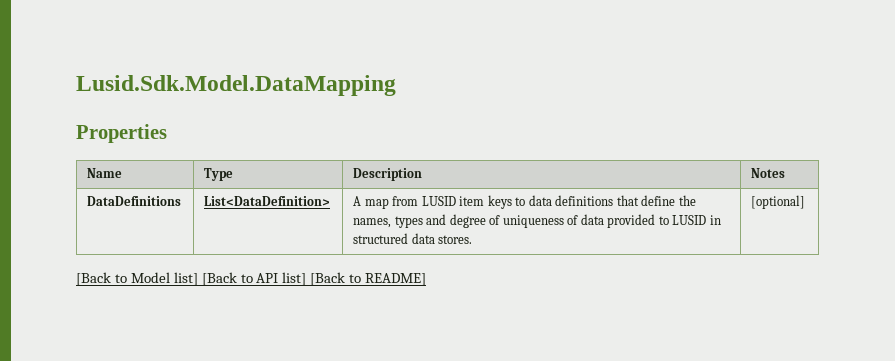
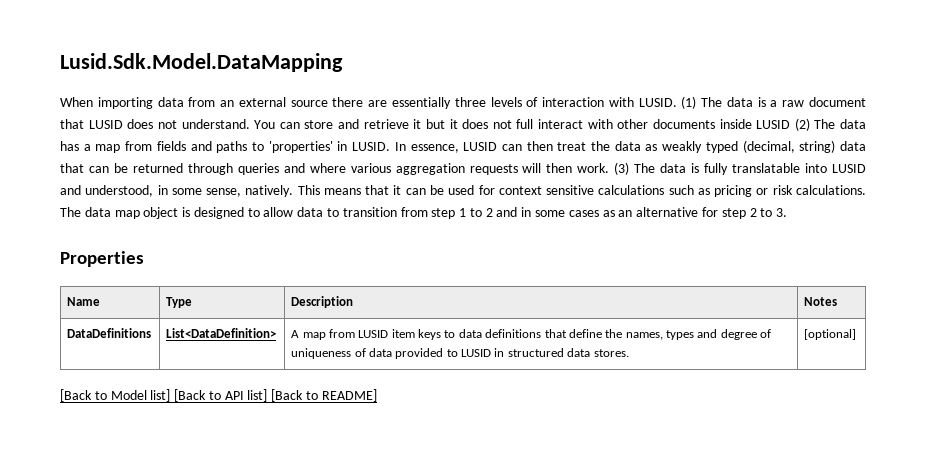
+ When importing data from an external source there are essentially three levels of interaction with LUSID. (1) The data is a raw document that LUSID does not understand. You can store and retrieve it but it does not full interact with other documents inside LUSID (2) The data has a map from fields and paths to 'properties' in LUSID. In essence, LUSID can then treat the data as weakly typed (decimal, string) data that can be returned through queries and where various aggregation requests will then work. (3) The data is fully translatable into LUSID and understood, in some sense, natively. This means that it can be used for context sensitive calculations such as pricing or risk calculations. The data map object is designed to allow data to transition from step 1 to 2 and in some cases as an alternative for step 2 to 3.

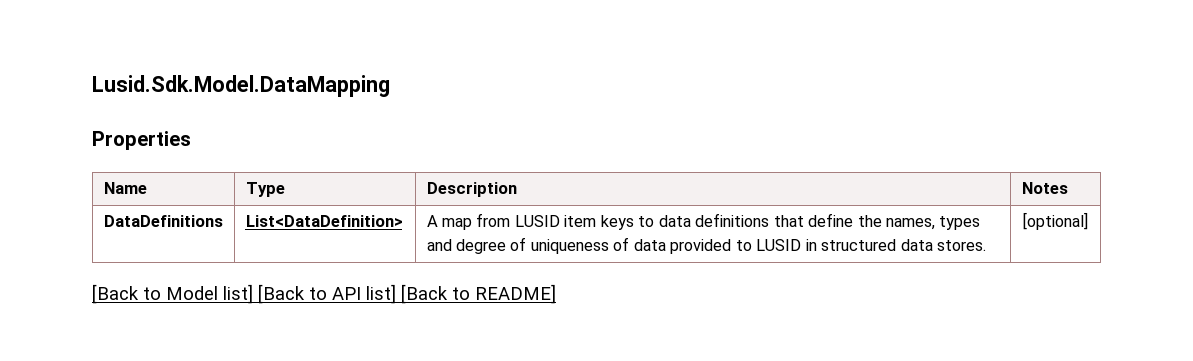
- When importing data from an external source there are essentially three levels of interaction with LUSID. (1) The data is a raw document that LUSID does not understand. You can store and retrieve it but it does not full interact with other documents inside LUSID (2) The data has a map from fields and paths to 'properties' in LUSID. In essence, LUSID can then treat the data as weakly typed (decimal, string) data that can be returned through queries and where various aggregation requests will then work. (3) The data is fully translatable into LUSID and understood, in some sense, natively. This means that it can be used for context sensitive calculations such as pricing or risk calculations. The data map object is designed to allow data to transition from step 1 to 2 and in some cases as an alternative for step 2 to 3.

